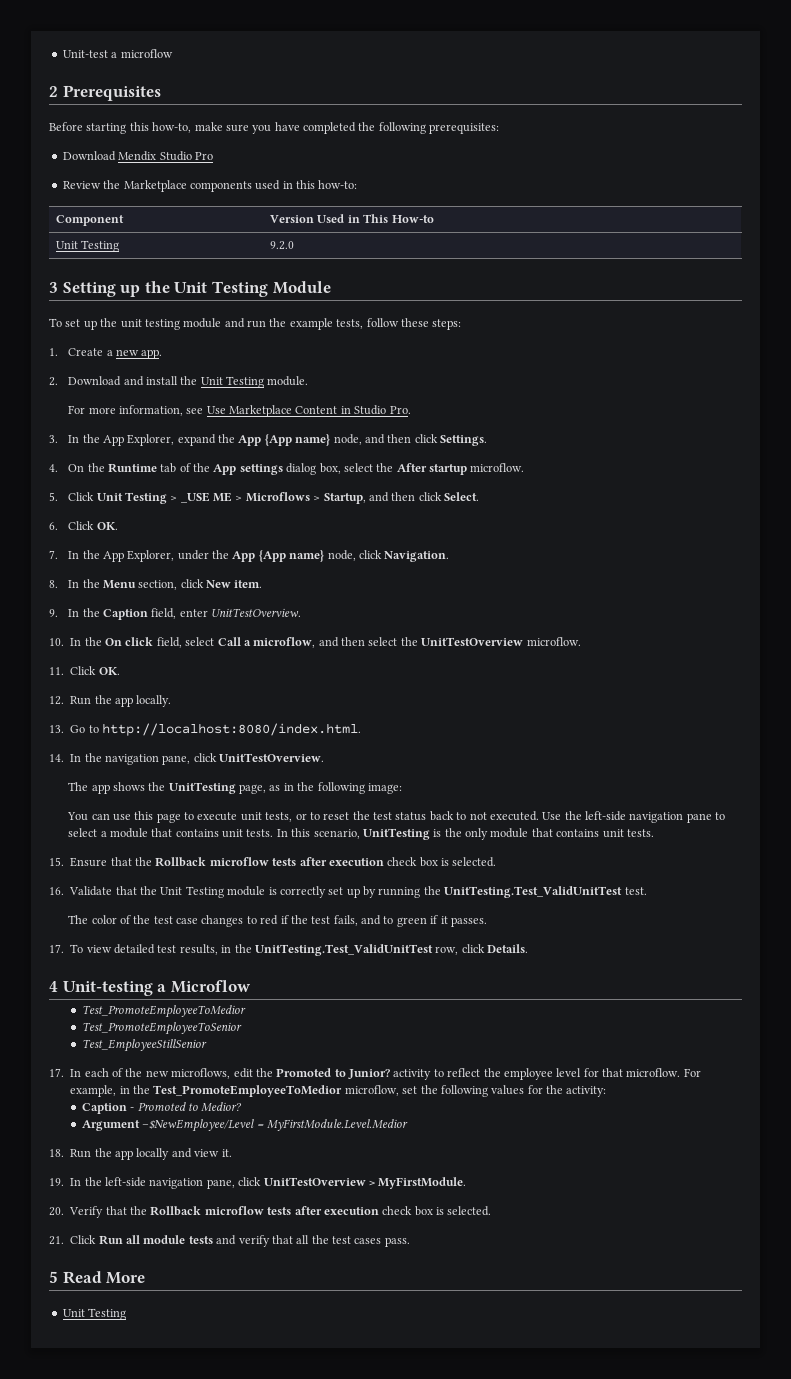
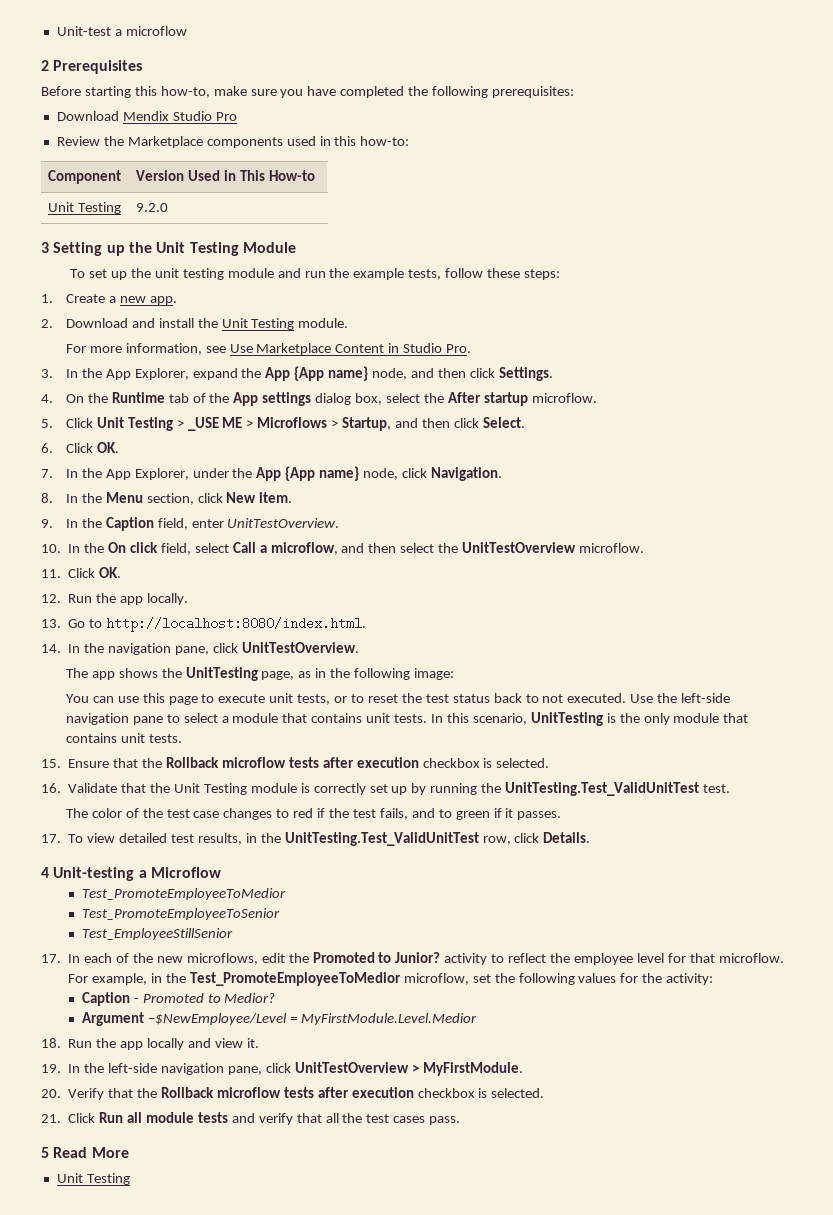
- 15. Ensure that the Rollback microflow tests after execution check box is selected.
+ 15. Ensure that the Rollback microflow tests after execution checkbox is selected.
- 20. Verify that the Rollback microflow tests after execution check box is selected.
+ 20. Verify that the Rollback microflow tests after execution checkbox is selected.

